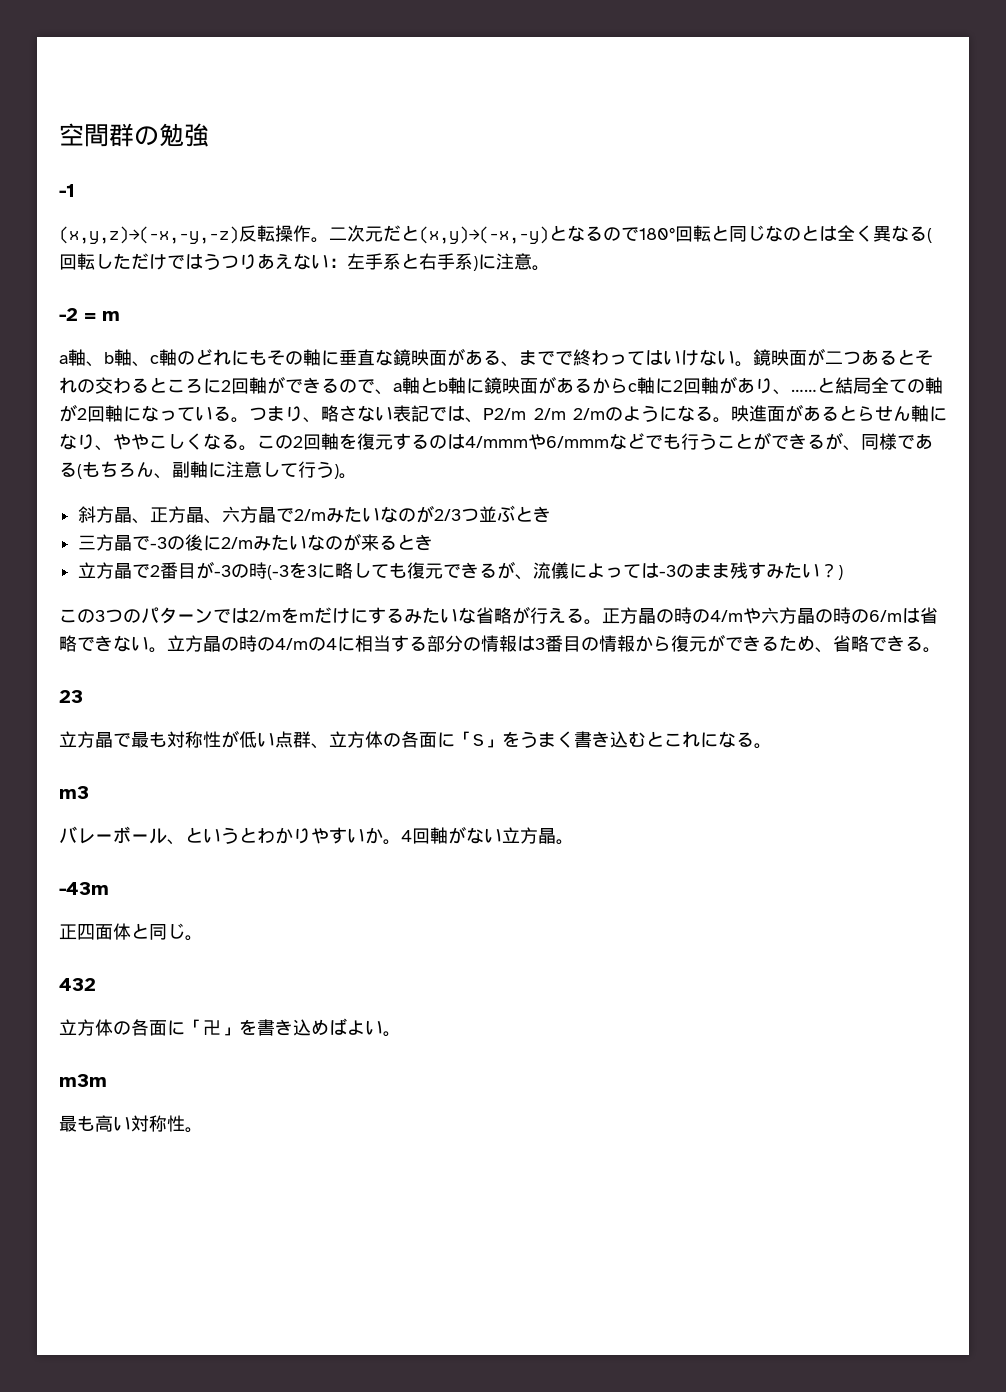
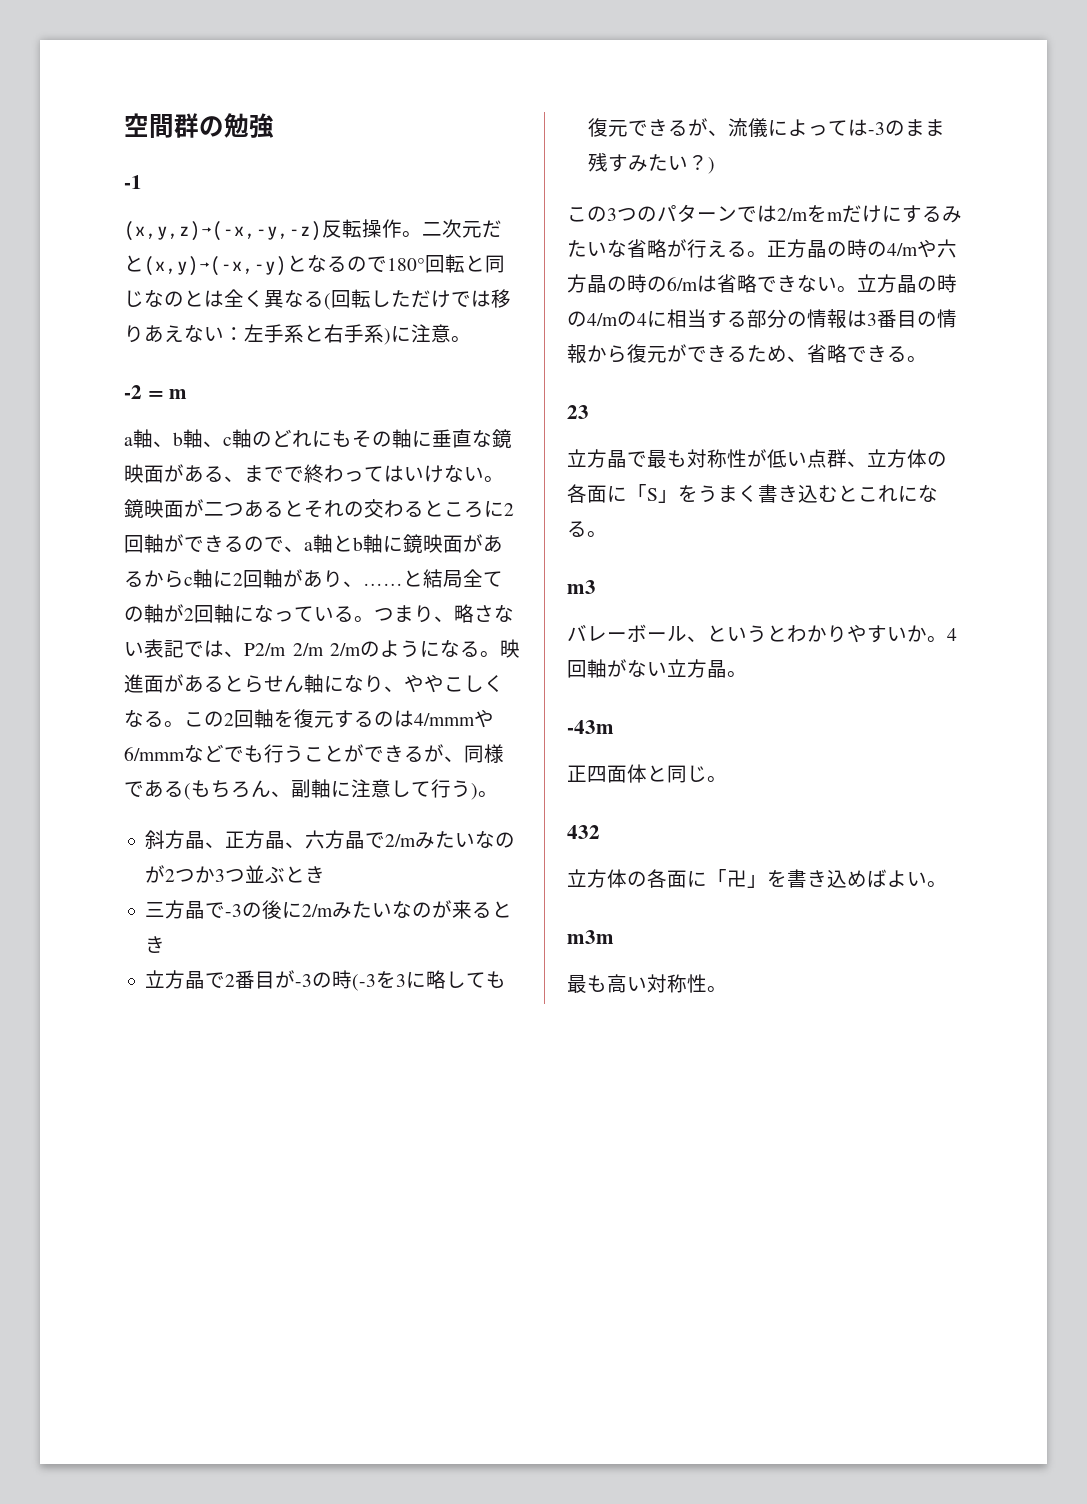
- 二次元だと(x,y)→(-x,-y)となるので180°回転と同じなのとは全く異なる(回転しただけではうつりあえない：左手系と右手系)に注意。
+ 二次元だと(x,y)→(-x,-y)となるので180°回転と同じなのとは全く異なる(回転しただけでは移りあえない：左手系と右手系)に注意。
- 斜方晶、正方晶、六方晶で2/mみたいなのが2/3つ並ぶとき
+ 斜方晶、正方晶、六方晶で2/mみたいなのが2つか3つ並ぶとき

